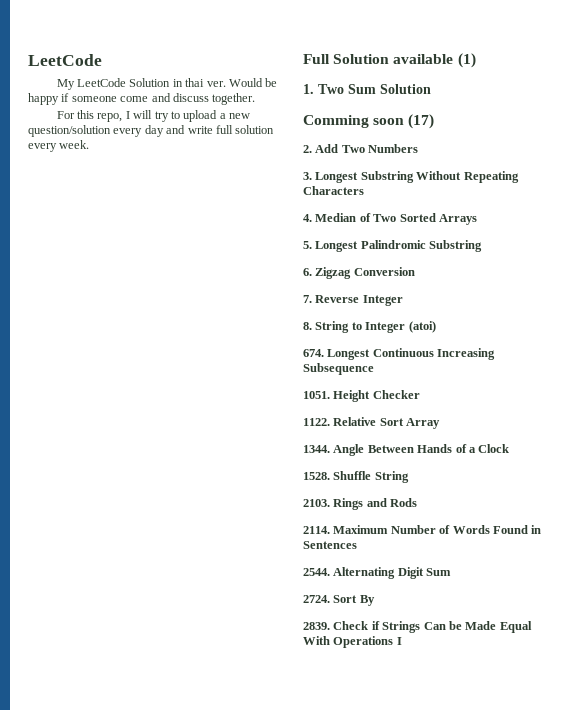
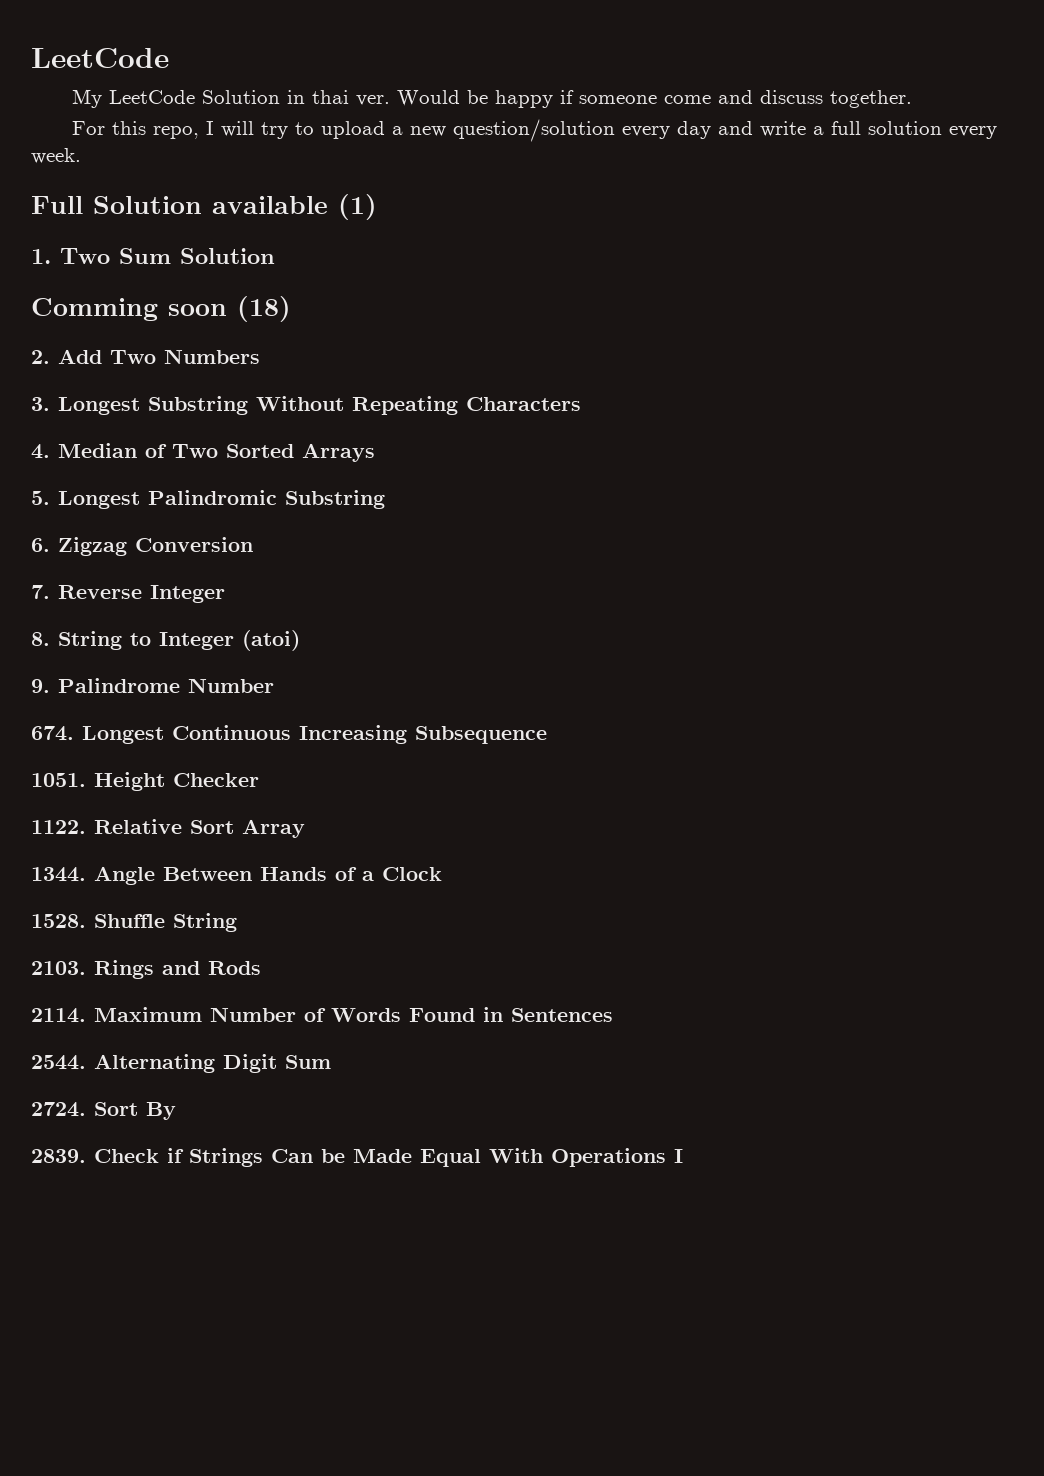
- For this repo, I will try to upload a new question/solution every day and write full solution every week.
+ For this repo, I will try to upload a new question/solution every day and write a full solution every week.
- Comming soon (17)
+ Comming soon (18)
+ 9. Palindrome Number

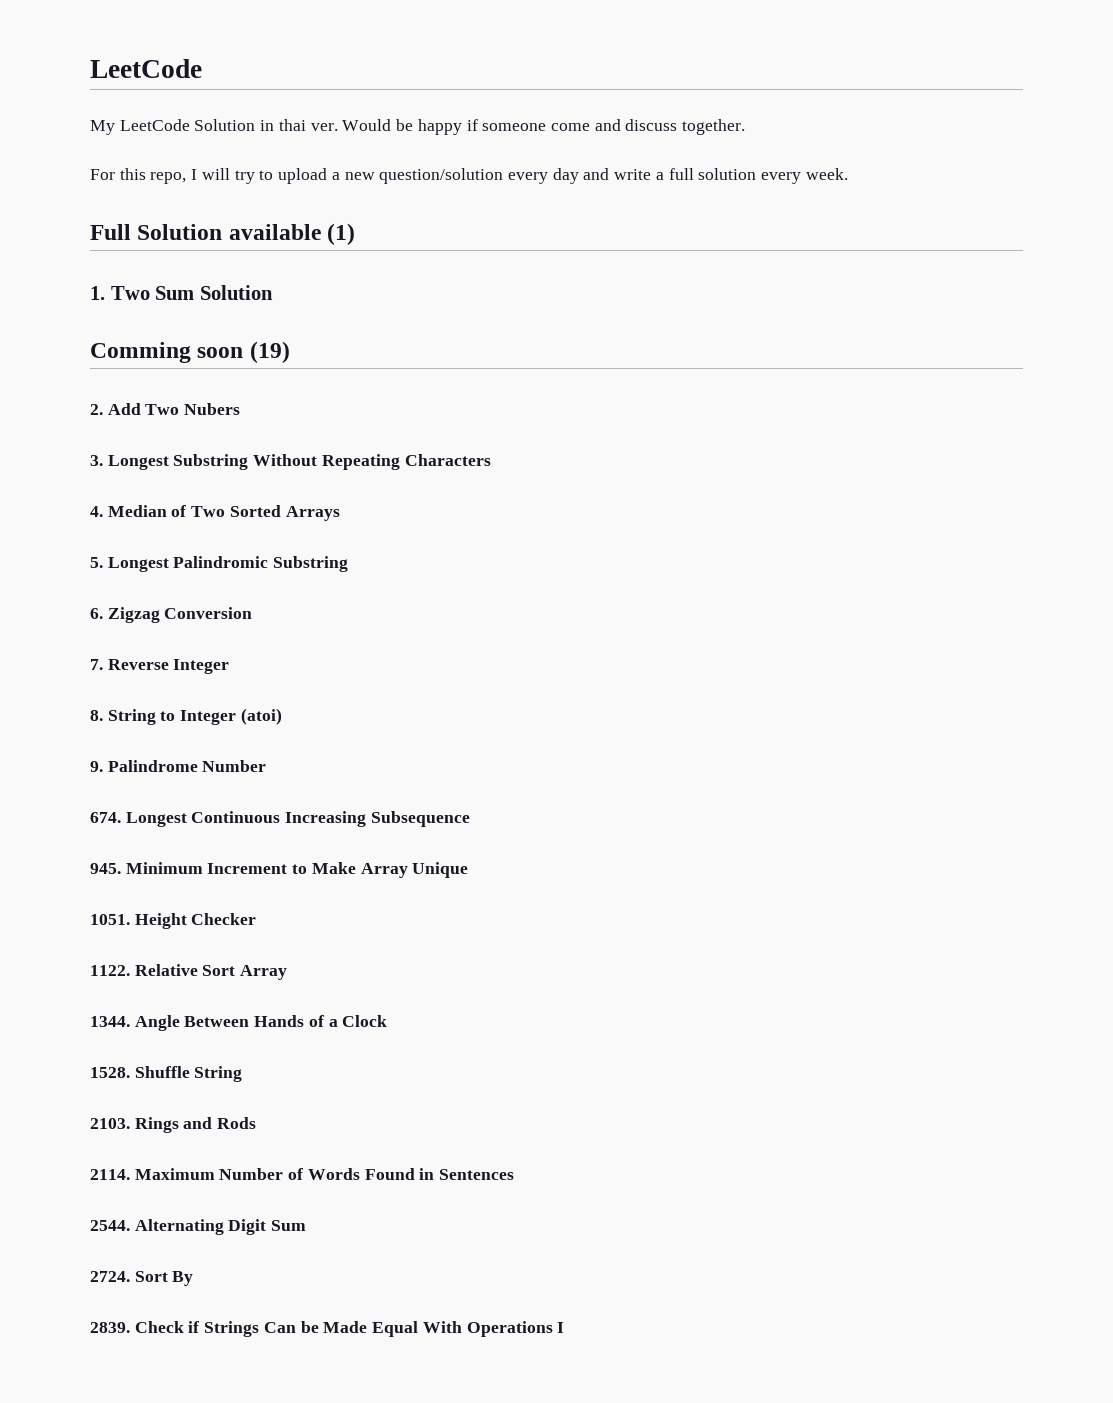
- Comming soon (18)
+ Comming soon (19)
- 2. Add Two Numbers
+ 2. Add Two Nubers
+ 945. Minimum Increment to Make Array Unique

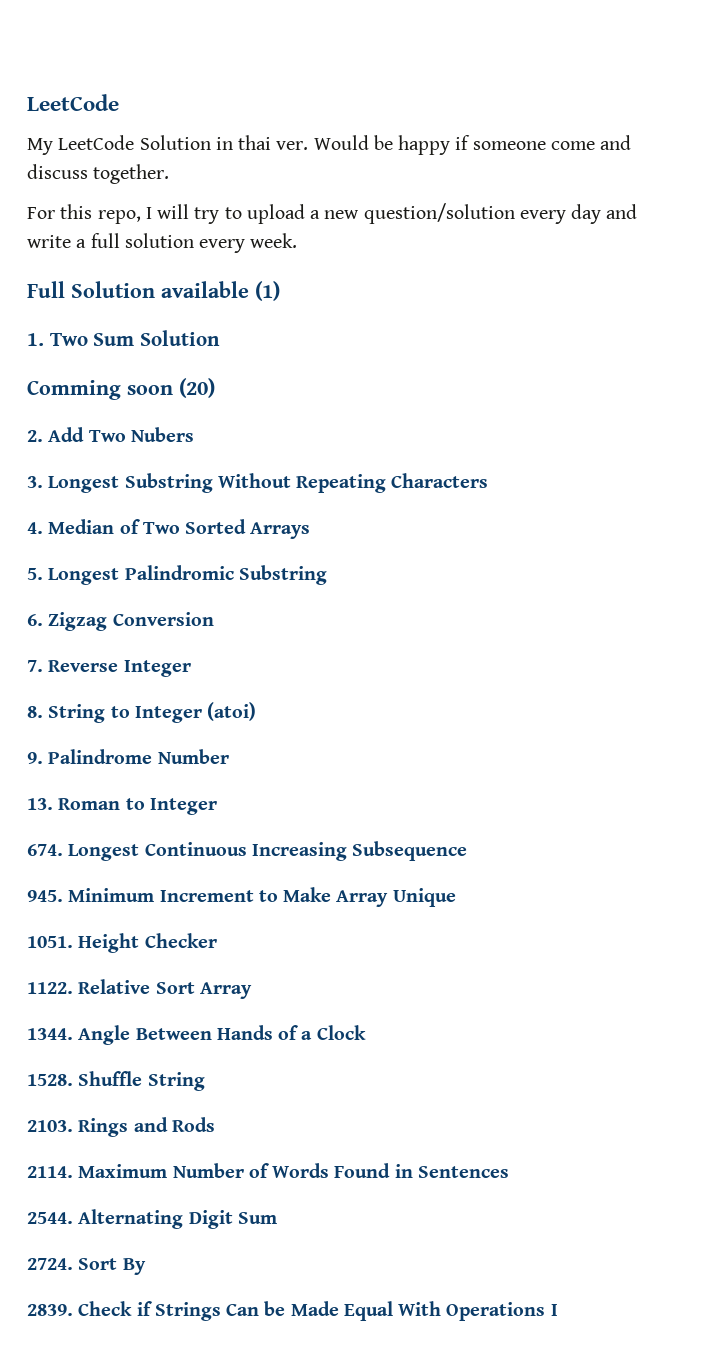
- Comming soon (19)
+ Comming soon (20)
+ 13. Roman to Integer

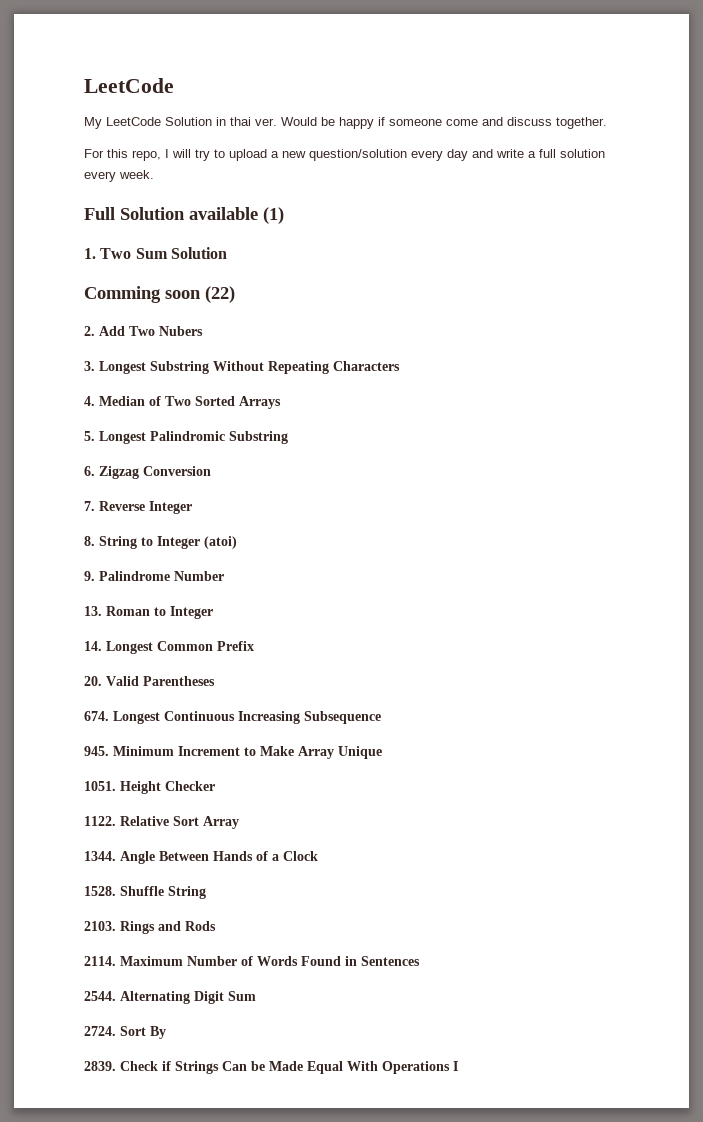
- Comming soon (20)
+ Comming soon (22)
+ 14. Longest Common Prefix
+ 20. Valid Parentheses

